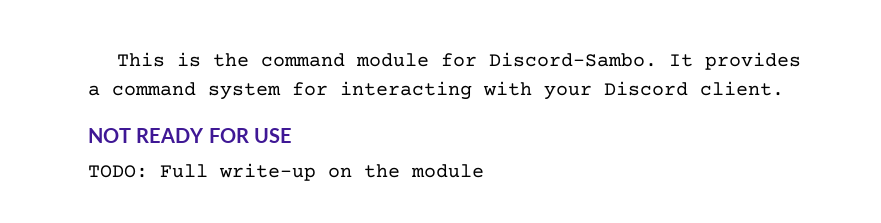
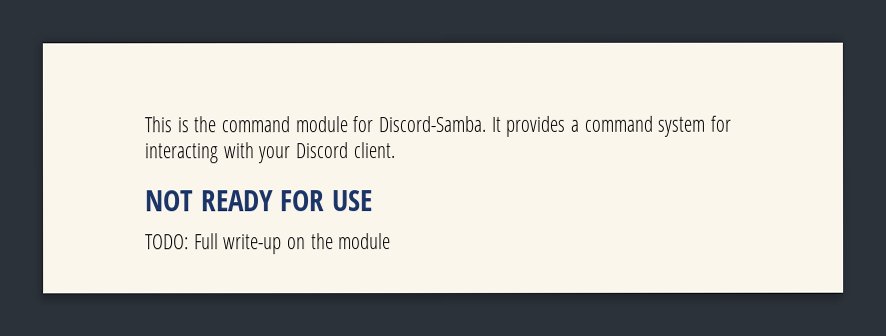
- This is the command module for Discord-Sambo.
+ This is the command module for Discord-Samba.

